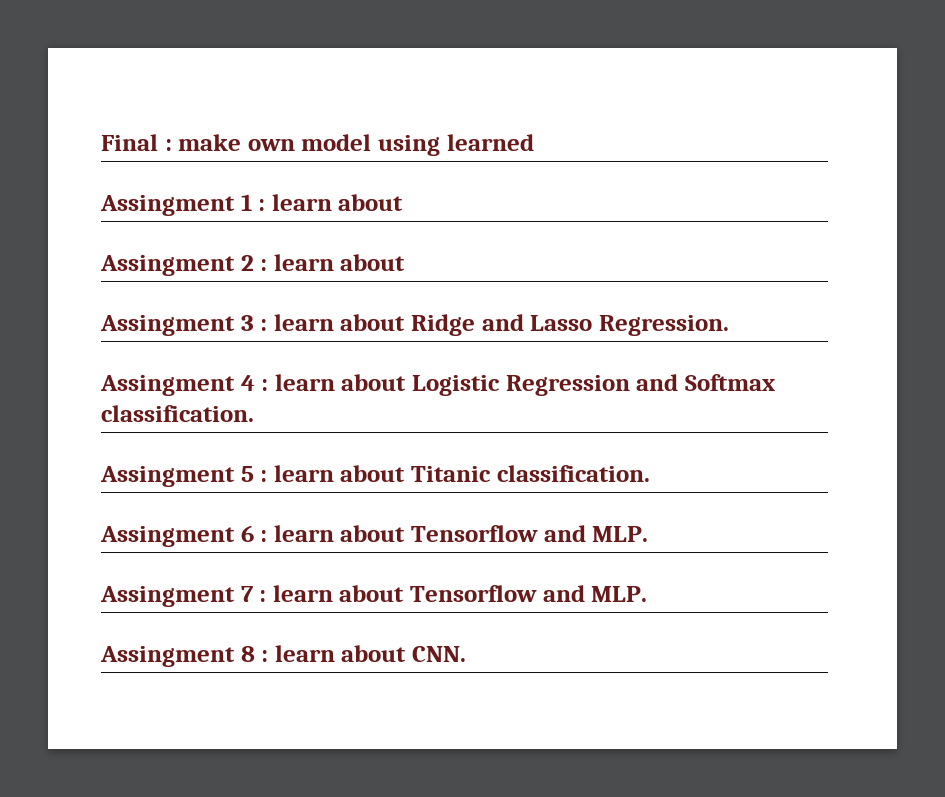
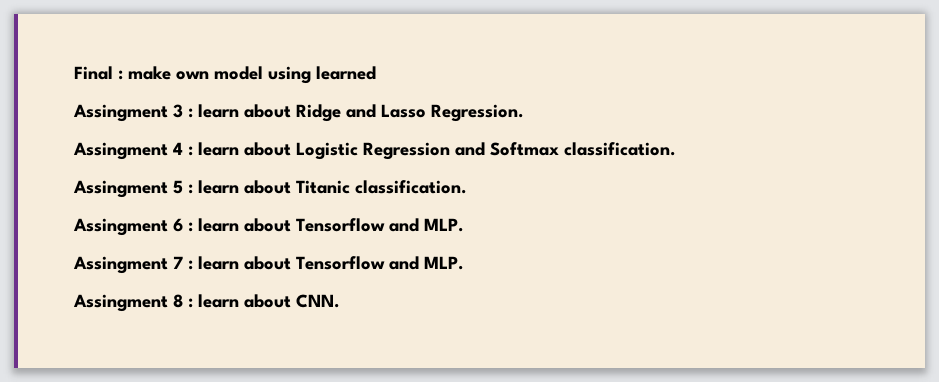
- Assingment 1 : learn about
- Assingment 2 : learn about

